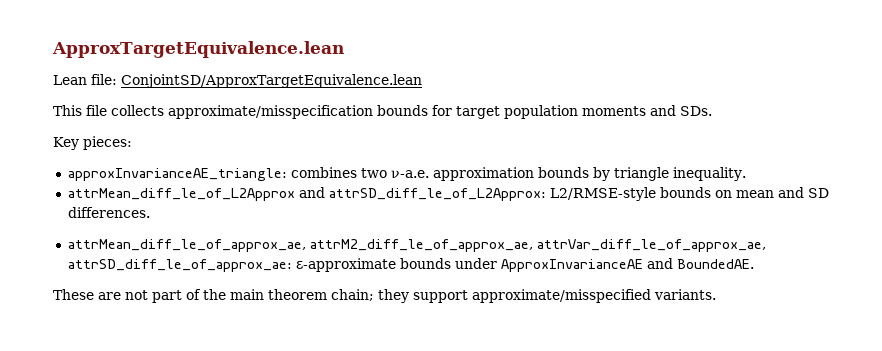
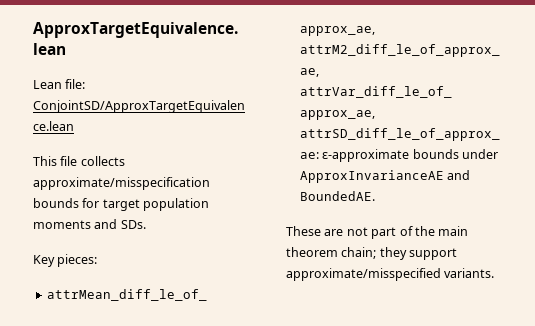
- approxInvarianceAE_triangle: combines two ν-a.e. approximation bounds by triangle inequality.
- attrMean_diff_le_of_L2Approx and attrSD_diff_le_of_L2Approx: L2/RMSE-style bounds on mean and SD differences.

